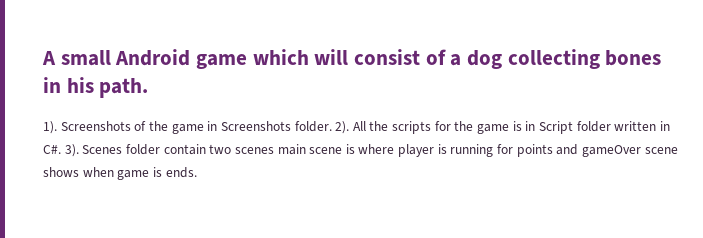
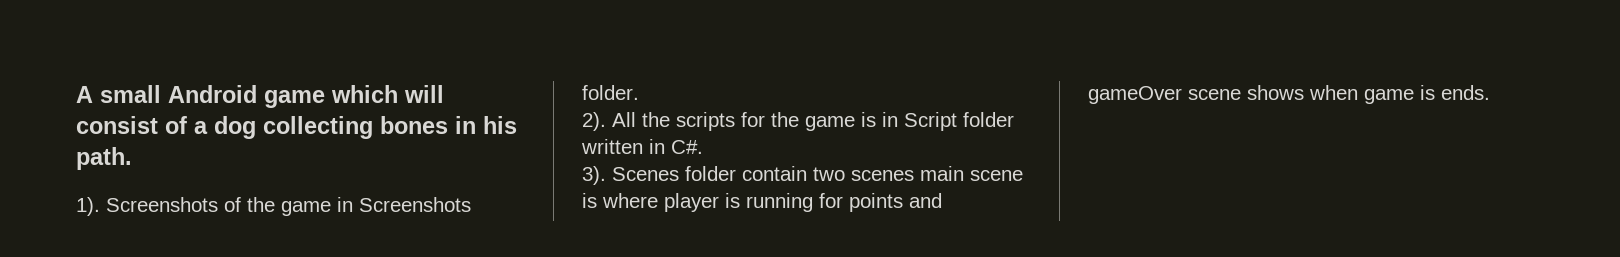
- Screenshots of the game in Screenshots folder. 2).
+ Screenshots of the game in Screenshots folder.
+ 2).
- All the scripts for the game is in Script folder written in C#. 3).
+ All the scripts for the game is in Script folder written in C#.
+ 3).

